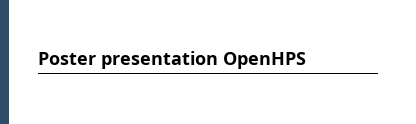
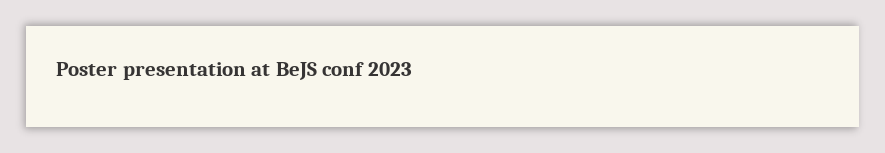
- Poster presentation OpenHPS
+ Poster presentation at BeJS conf 2023

